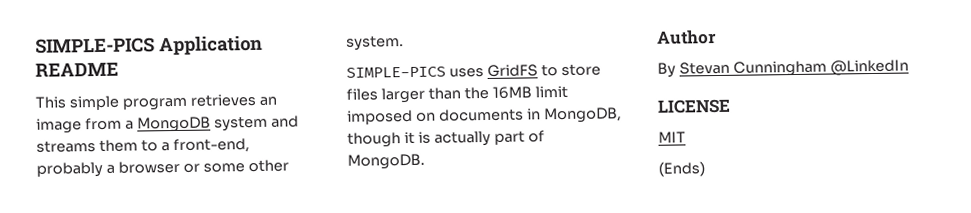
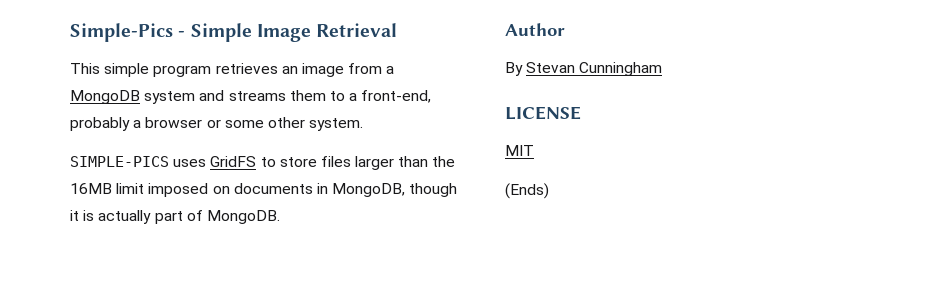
- SIMPLE-PICS Application README
+ Simple-Pics - Simple Image Retrieval
- By Stevan Cunningham @LinkedIn
+ By Stevan Cunningham

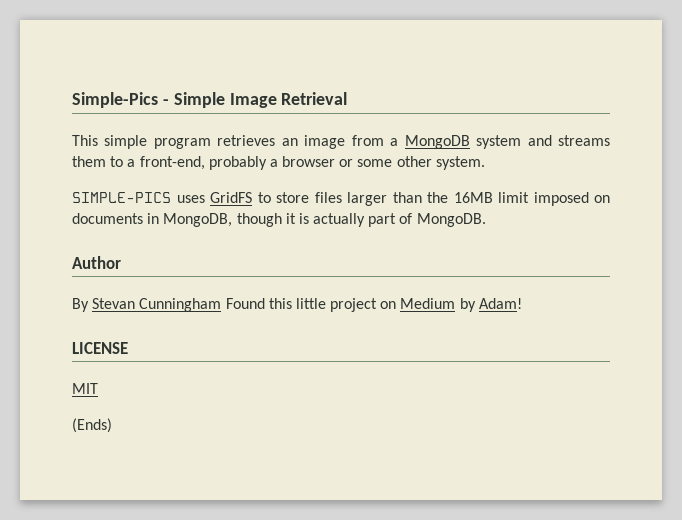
- By Stevan Cunningham
+ By Stevan Cunningham Found this little project on Medium by Adam!

